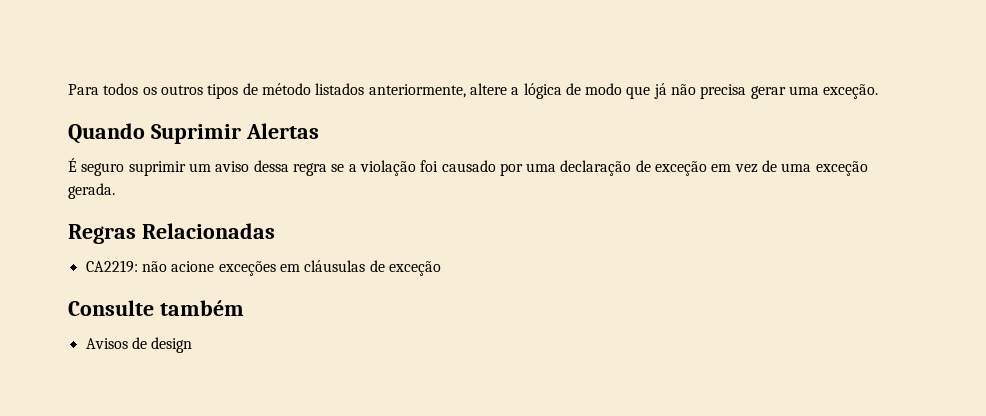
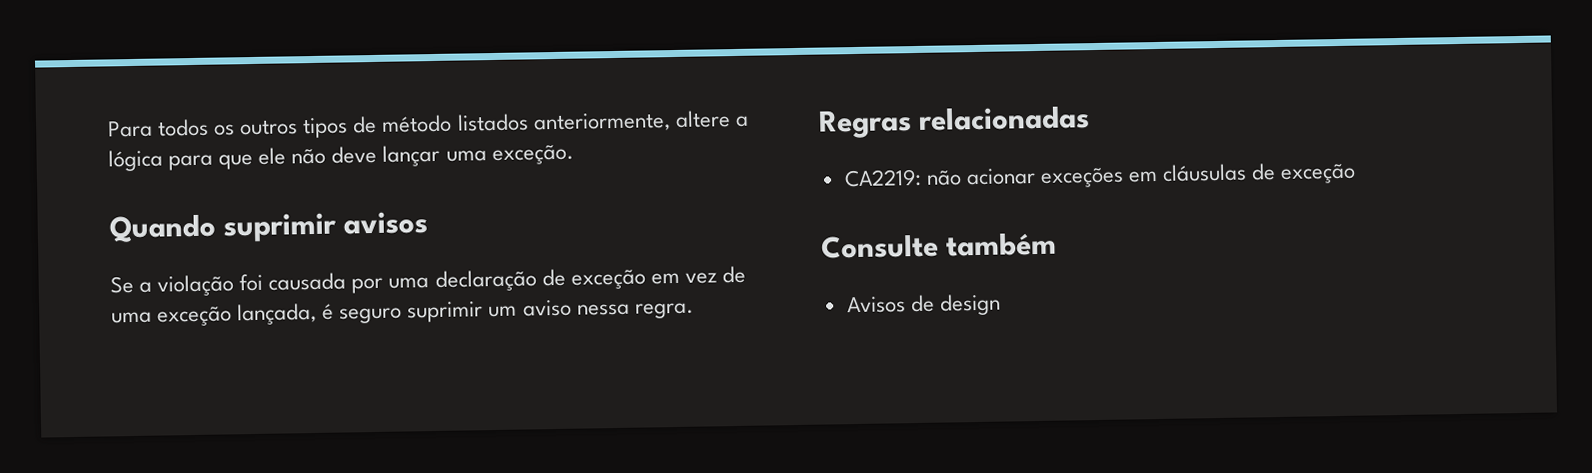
- Para todos os outros tipos de método listados anteriormente, altere a lógica de modo que já não precisa gerar uma exceção.
- Quando Suprimir Alertas
- É seguro suprimir um aviso dessa regra se a violação foi causado por uma declaração de exceção em vez de uma exceção gerada.
+ Para todos os outros tipos de método listados anteriormente, altere a lógica para que ele não deve lançar uma exceção.
+ Quando suprimir avisos
+ Se a violação foi causada por uma declaração de exceção em vez de uma exceção lançada, é seguro suprimir um aviso nessa regra.
- Regras Relacionadas
+ Regras relacionadas
- CA2219: não acione exceções em cláusulas de exceção
+ CA2219: não acionar exceções em cláusulas de exceção

